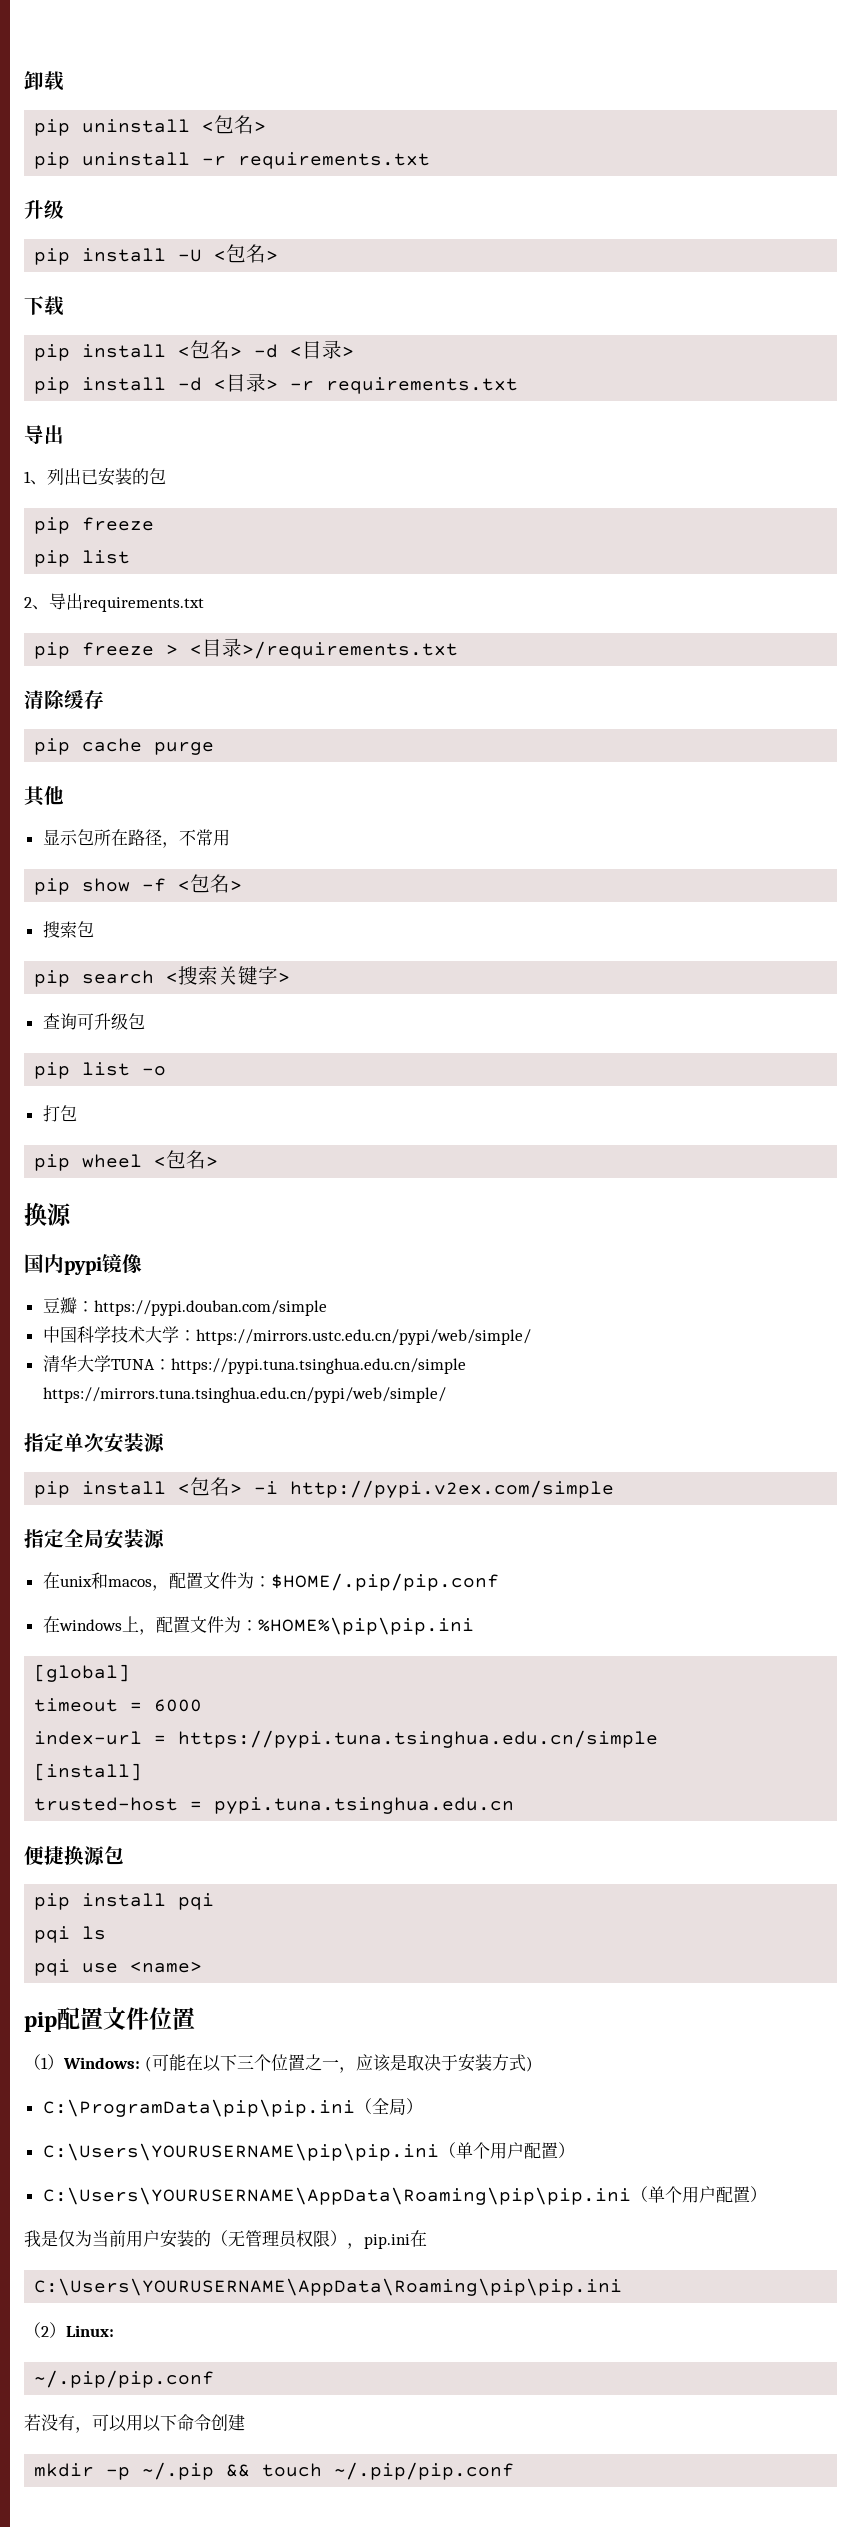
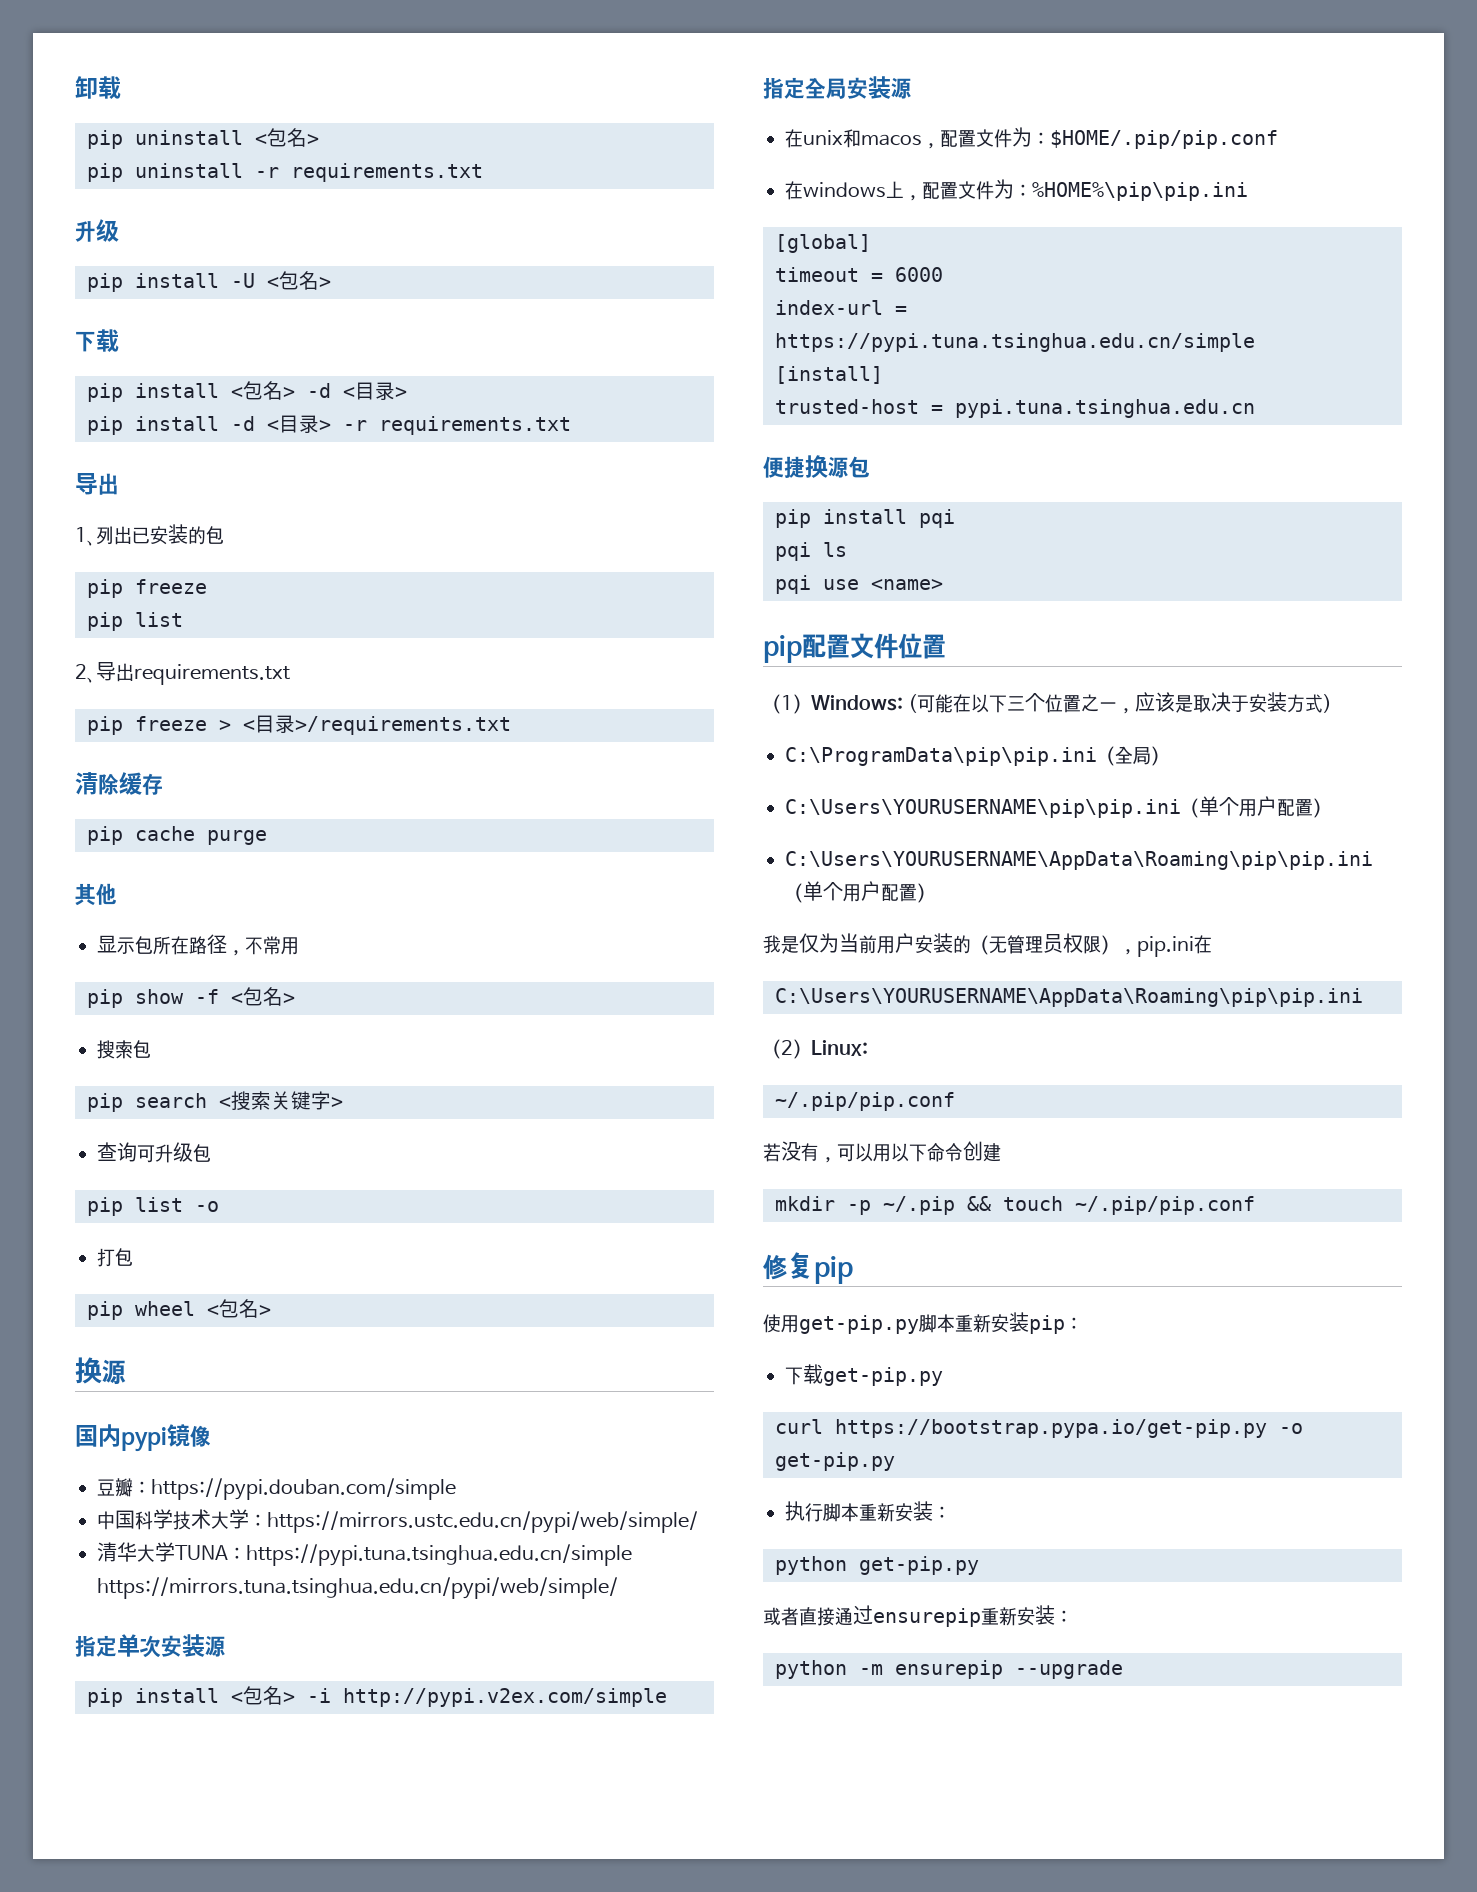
+ 修复pip
+ 使用get-pip.py脚本重新安装pip：
+ 下载get-pip.py
+ curl https://bootstrap.pypa.io/get-pip.py -o get-pip.py
+ 执行脚本重新安装：
+ python get-pip.py
+ 或者直接通过ensurepip重新安装：
+ python -m ensurepip --upgrade

